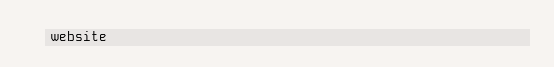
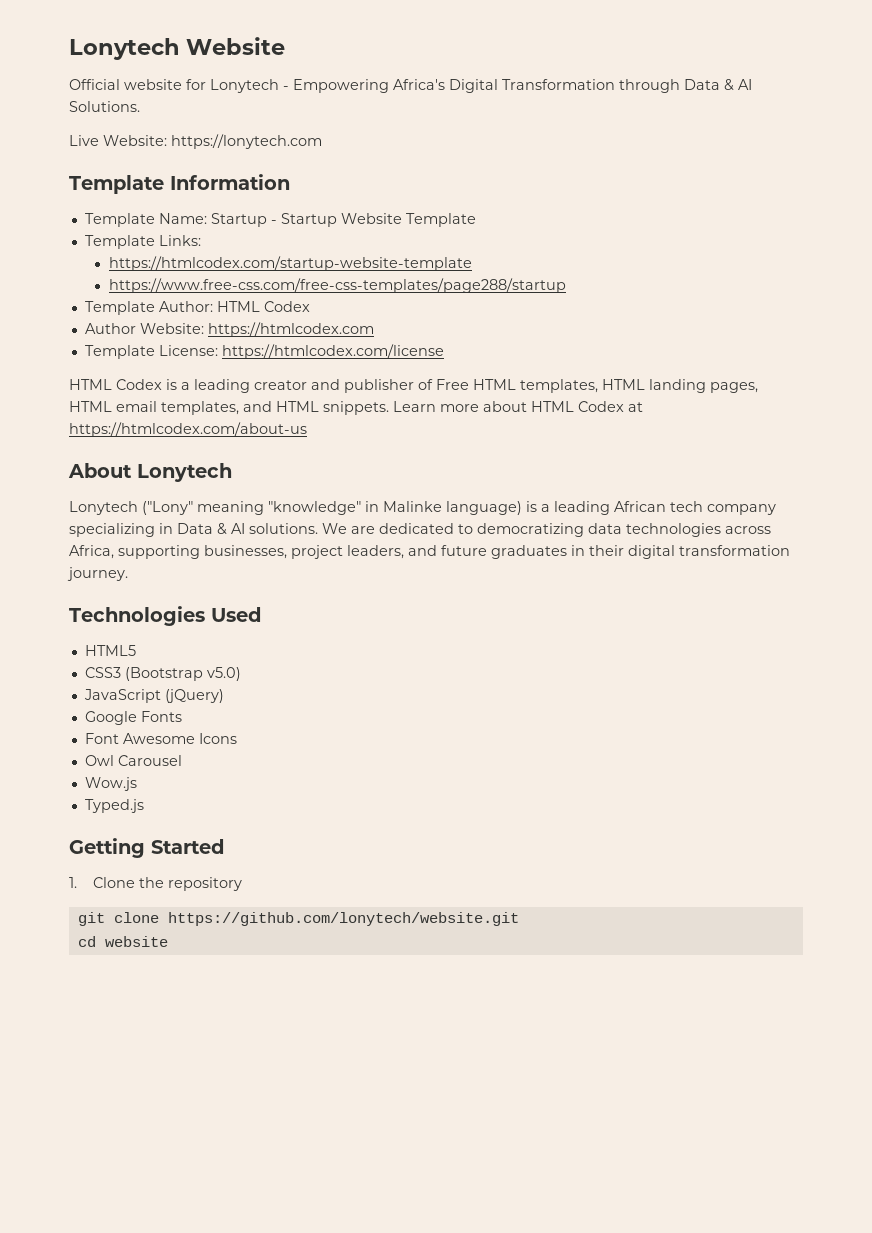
- website
+ Lonytech Website
+ Official website for Lonytech - Empowering Africa's Digital Transformation through Data & AI Solutions.
+ Live Website: https://lonytech.com
+ Template Information
+ Template Name: Startup - Startup Website Template
+ Template Links:
+ https://htmlcodex.com/startup-website-template
+ https://www.free-css.com/free-css-templates/page288/startup
+ Template Author: HTML Codex
+ Author Website: https://htmlcodex.com
+ Template License: https://htmlcodex.com/license
+ HTML Codex is a leading creator and publisher of Free HTML templates, HTML landing pages, HTML email templates, and HTML snippets. Learn more about HTML Codex at https://htmlcodex.com/about-us
+ About Lonytech
+ Lonytech ("Lony" meaning "knowledge" in Malinke language) is a leading African tech company specializing in Data & AI solutions. We are dedicated to democratizing data technologies across Africa, supporting businesses, project leaders, and future graduates in their digital transformation journey.
+ Technologies Used
+ HTML5
+ CSS3 (Bootstrap v5.0)
+ JavaScript (jQuery)
+ Google Fonts
+ Font Awesome Icons
+ Owl Carousel
+ Wow.js
+ Typed.js
+ Getting Started
+ 1. Clone the repository
+ git clone https://github.com/lonytech/website.git
+ cd website

